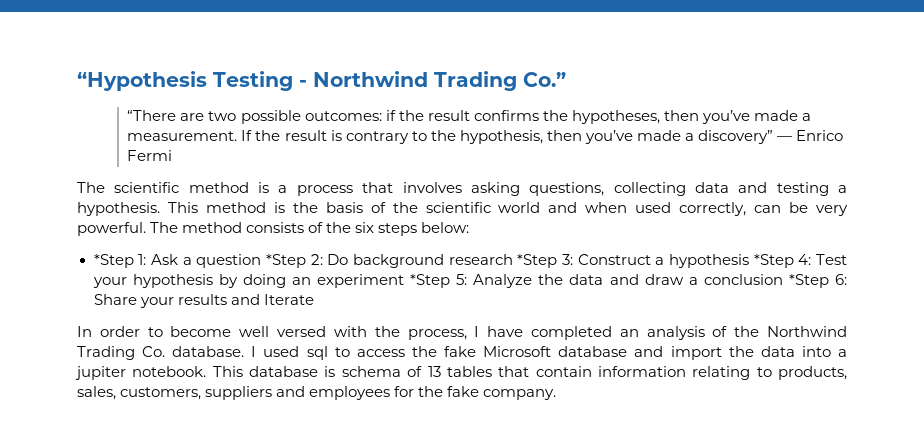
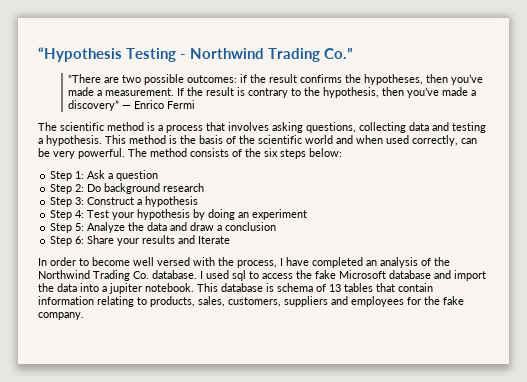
- *Step 1: Ask a question *Step 2: Do background research *Step 3: Construct a hypothesis *Step 4: Test your hypothesis by doing an experiment *Step 5: Analyze the data and draw a conclusion *Step 6: Share your results and Iterate
+ Step 1: Ask a question
+ Step 2: Do background research
+ Step 3: Construct a hypothesis
+ Step 4: Test your hypothesis by doing an experiment
+ Step 5: Analyze the data and draw a conclusion
+ Step 6: Share your results and Iterate

